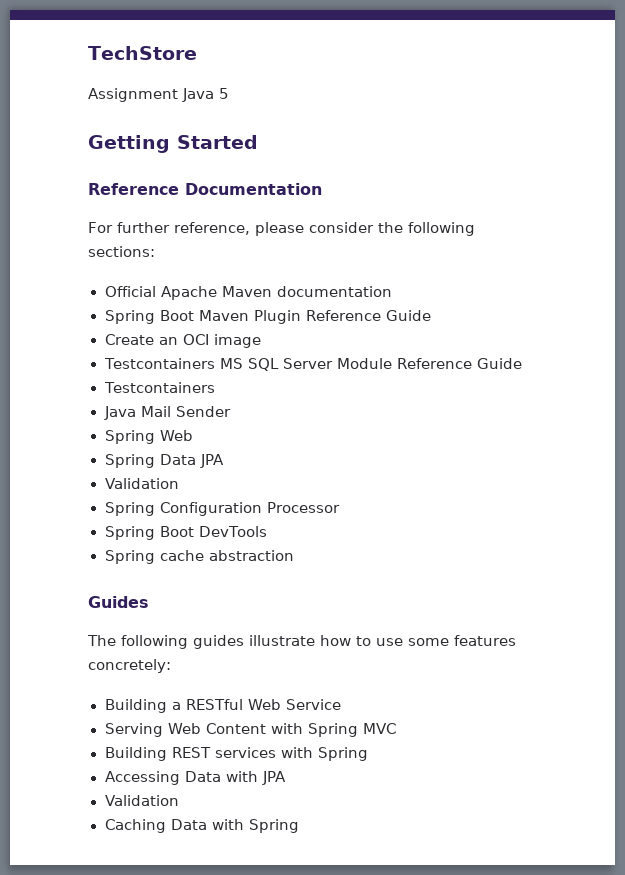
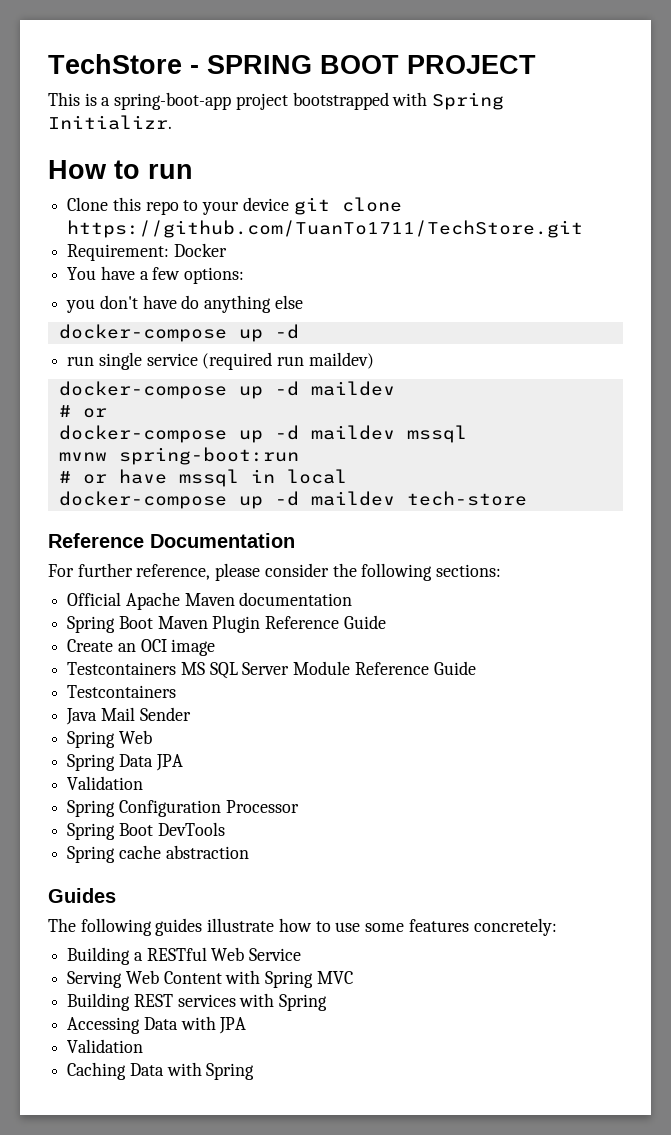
- TechStore
- Assignment Java 5
- Getting Started
+ TechStore - SPRING BOOT PROJECT
+ This is a spring-boot-app project bootstrapped with Spring Initializr.
+ How to run
+ Clone this repo to your device git clone https://github.com/TuanTo1711/TechStore.git
+ Requirement: Docker
+ You have a few options:
+ you don't have do anything else
+ docker-compose up -d
+ run single service (required run maildev)
+ docker-compose up -d maildev
+ # or
+ docker-compose up -d maildev mssql
+ mvnw spring-boot:run
+ # or have mssql in local
+ docker-compose up -d maildev tech-store

